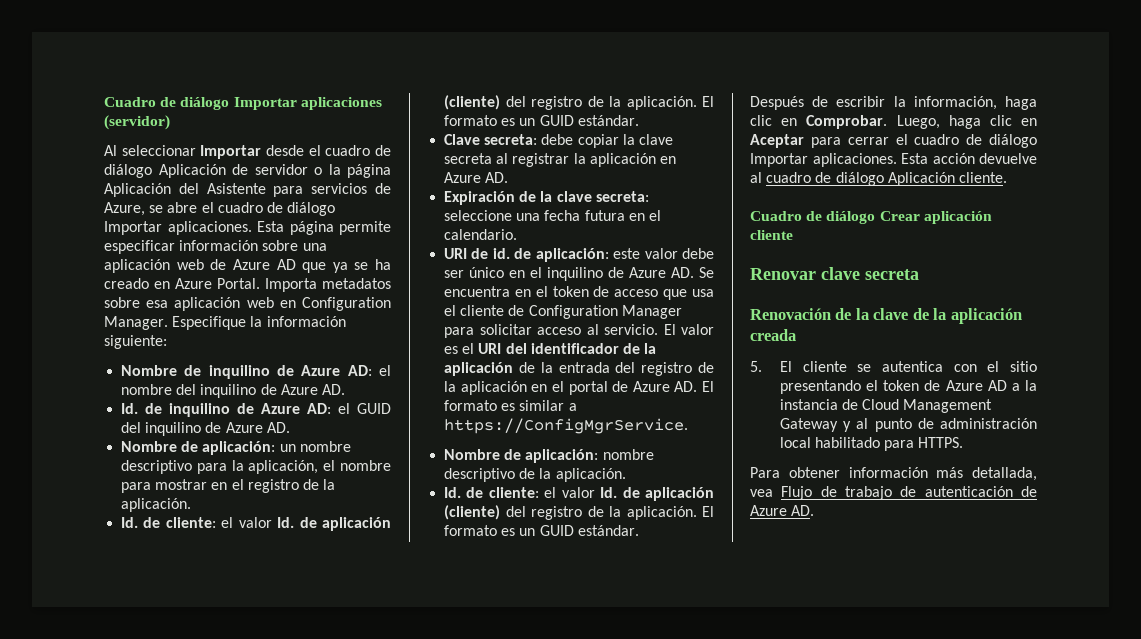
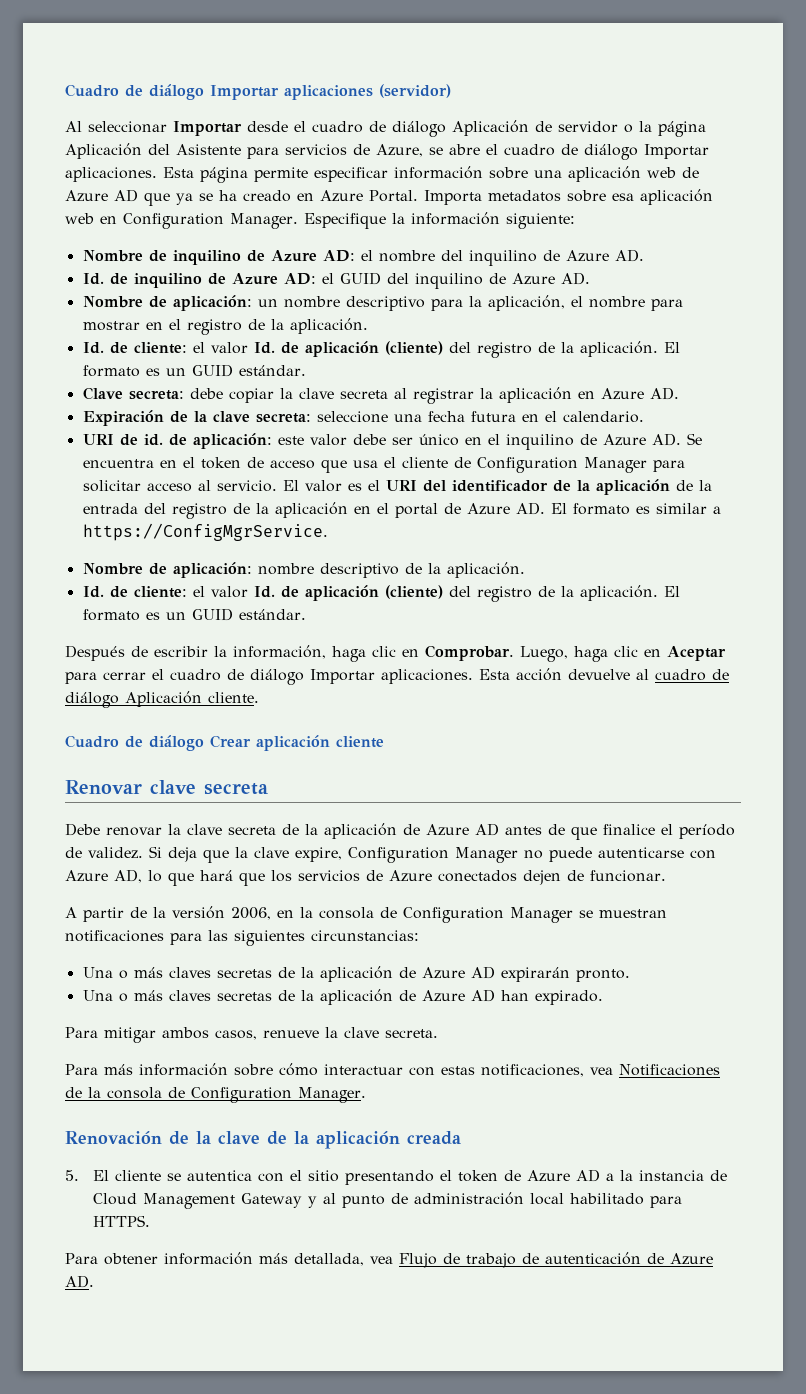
+ Debe renovar la clave secreta de la aplicación de Azure AD antes de que finalice el período de validez. Si deja que la clave expire, Configuration Manager no puede autenticarse con Azure AD, lo que hará que los servicios de Azure conectados dejen de funcionar.
+ A partir de la versión 2006, en la consola de Configuration Manager se muestran notificaciones para las siguientes circunstancias:
+ Una o más claves secretas de la aplicación de Azure AD expirarán pronto.
+ Una o más claves secretas de la aplicación de Azure AD han expirado.
+ Para mitigar ambos casos, renueve la clave secreta.
+ Para más información sobre cómo interactuar con estas notificaciones, vea Notificaciones de la consola de Configuration Manager.

